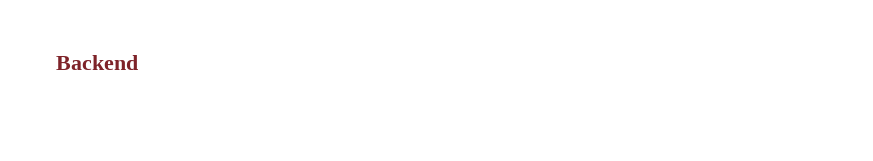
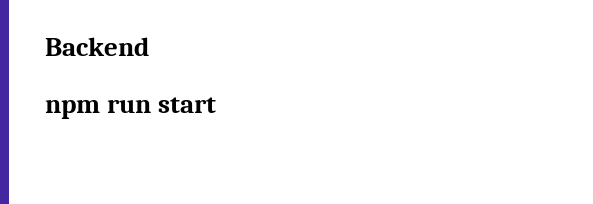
+ npm run start

